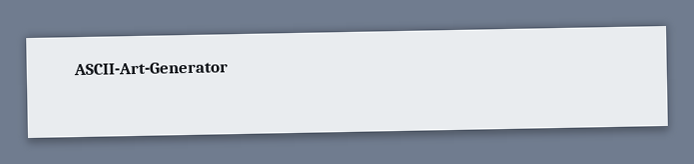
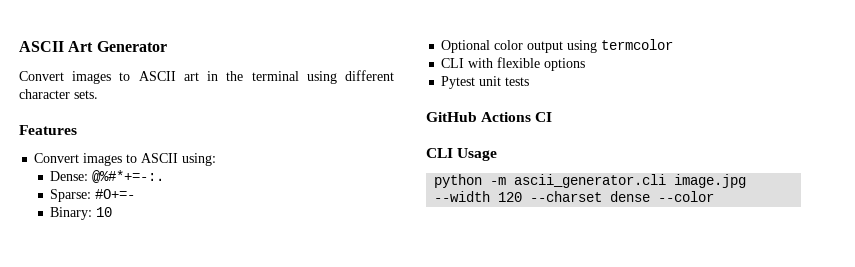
- ASCII-Art-Generator
+ ASCII Art Generator
+ Convert images to ASCII art in the terminal using different character sets.
+ Features
+ Convert images to ASCII using:
+ Dense: @%#*+=-:.
+ Sparse: #O+=-
+ Binary: 10
+ Optional color output using termcolor
+ CLI with flexible options
+ Pytest unit tests
+ GitHub Actions CI
+ CLI Usage
+ python -m ascii_generator.cli image.jpg --width 120 --charset dense --color

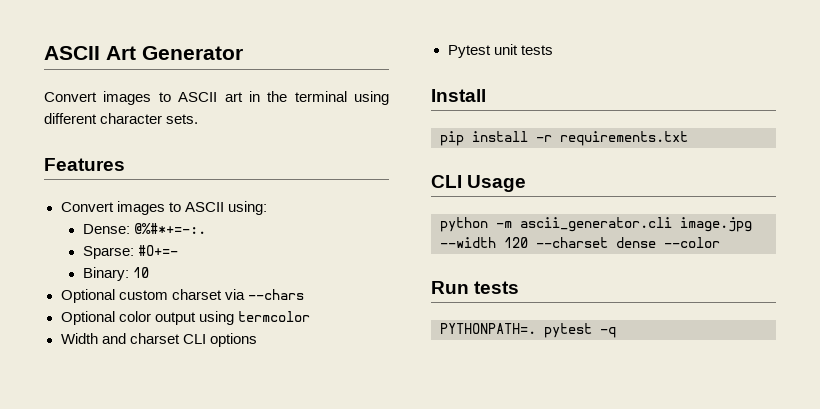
+ Optional custom charset via --chars
- CLI with flexible options
+ Width and charset CLI options
- GitHub Actions CI
+ Install
+ pip install -r requirements.txt
+ Run tests
+ PYTHONPATH=. pytest -q

